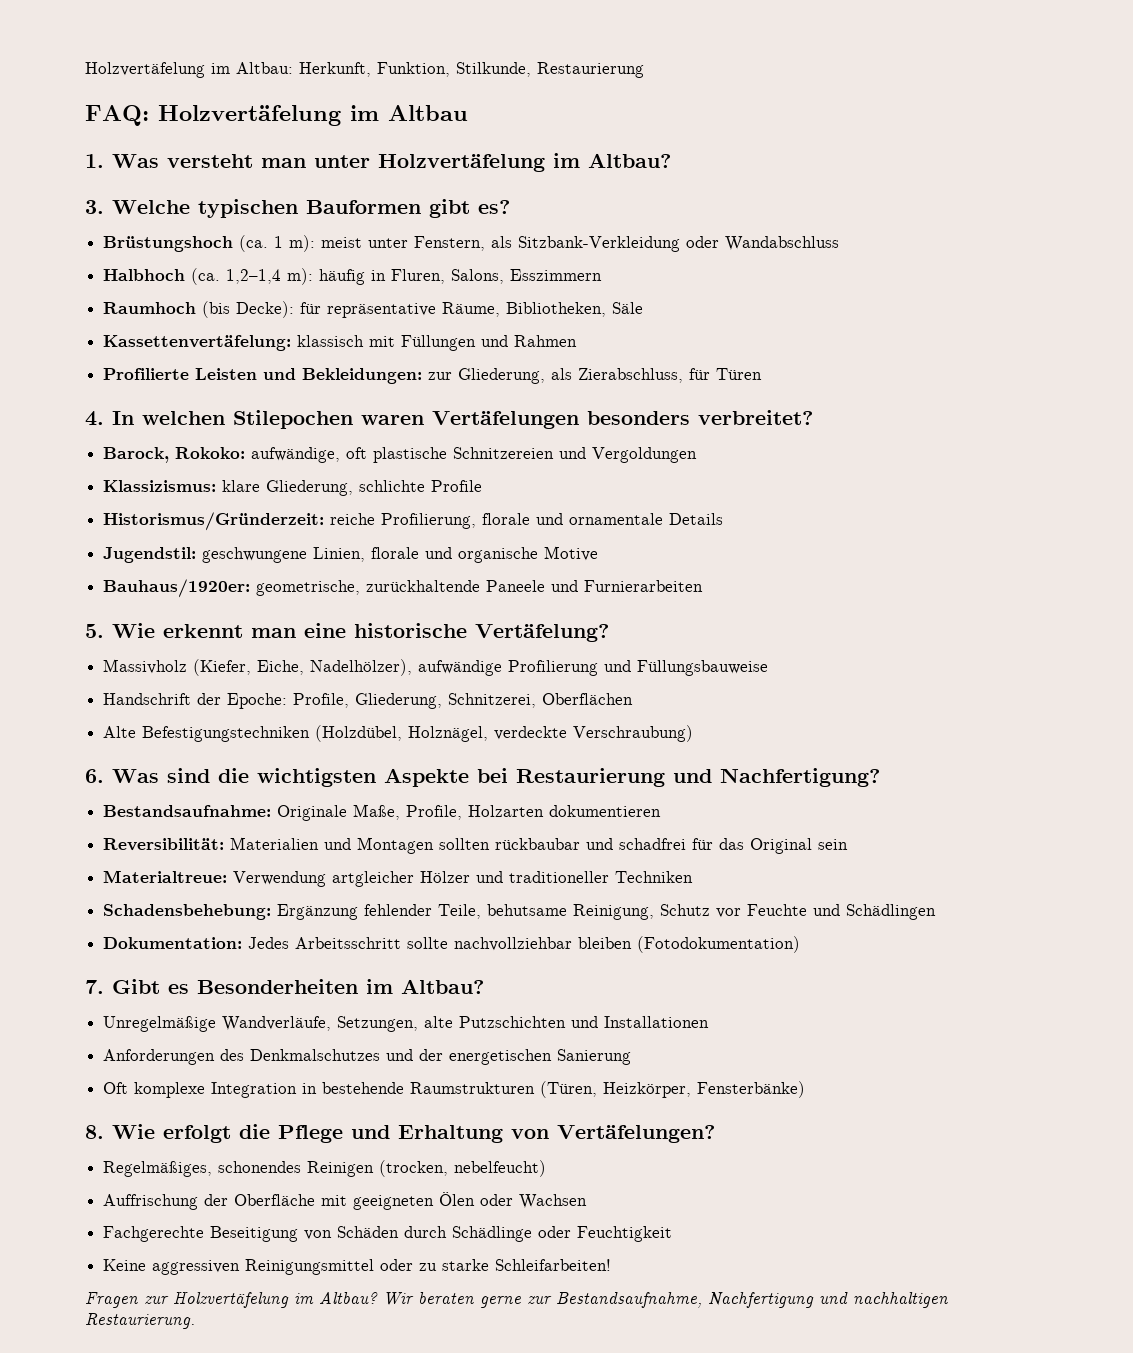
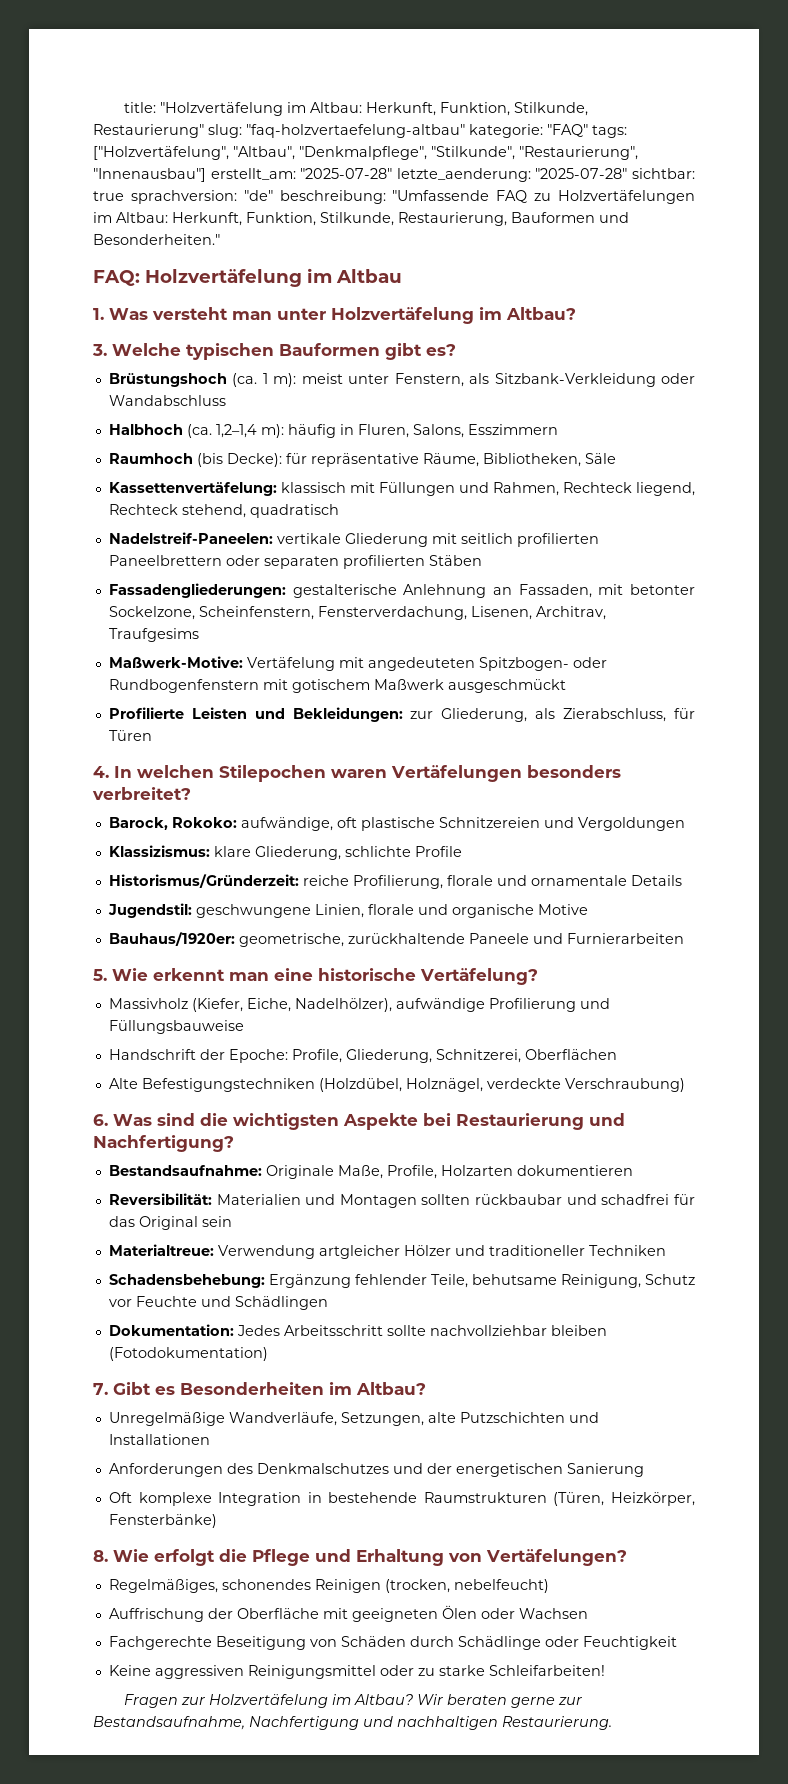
- Holzvertäfelung im Altbau: Herkunft, Funktion, Stilkunde, Restaurierung
+ title: "Holzvertäfelung im Altbau: Herkunft, Funktion, Stilkunde, Restaurierung" slug: "faq-holzvertaefelung-altbau" kategorie: "FAQ" tags: ["Holzvertäfelung", "Altbau", "Denkmalpflege", "Stilkunde", "Restaurierung", "Innenausbau"] erstellt_am: "2025-07-28" letzte_aenderung: "2025-07-28" sichtbar: true sprachversion: "de" beschreibung: "Umfassende FAQ zu Holzvertäfelungen im Altbau: Herkunft, Funktion, Stilkunde, Restaurierung, Bauformen und Besonderheiten."
- Kassettenvertäfelung: klassisch mit Füllungen und Rahmen
+ Kassettenvertäfelung: klassisch mit Füllungen und Rahmen, Rechteck liegend, Rechteck stehend, quadratisch
+ Nadelstreif-Paneelen: vertikale Gliederung mit seitlich profilierten Paneelbrettern oder separaten profilierten Stäben
+ Fassadengliederungen: gestalterische Anlehnung an Fassaden, mit betonter Sockelzone, Scheinfenstern, Fensterverdachung, Lisenen, Architrav, Traufgesims
+ Maßwerk-Motive: Vertäfelung mit angedeuteten Spitzbogen- oder Rundbogenfenstern mit gotischem Maßwerk ausgeschmückt

